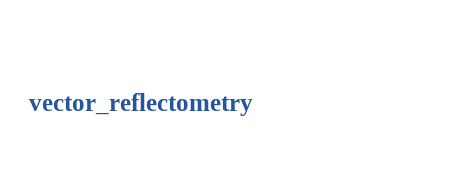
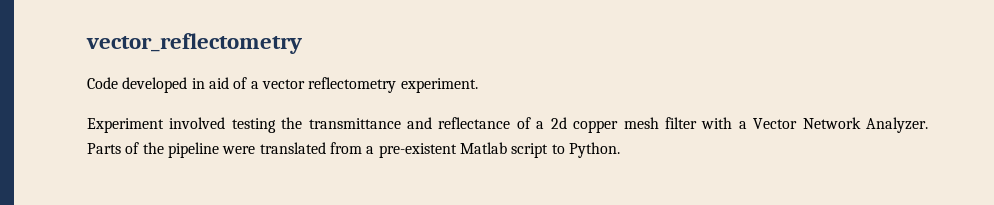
+ Code developed in aid of a vector reflectometry experiment.
+ Experiment involved testing the transmittance and reflectance of a 2d copper mesh filter with a Vector Network Analyzer. Parts of the pipeline were translated from a pre-existent Matlab script to Python.

